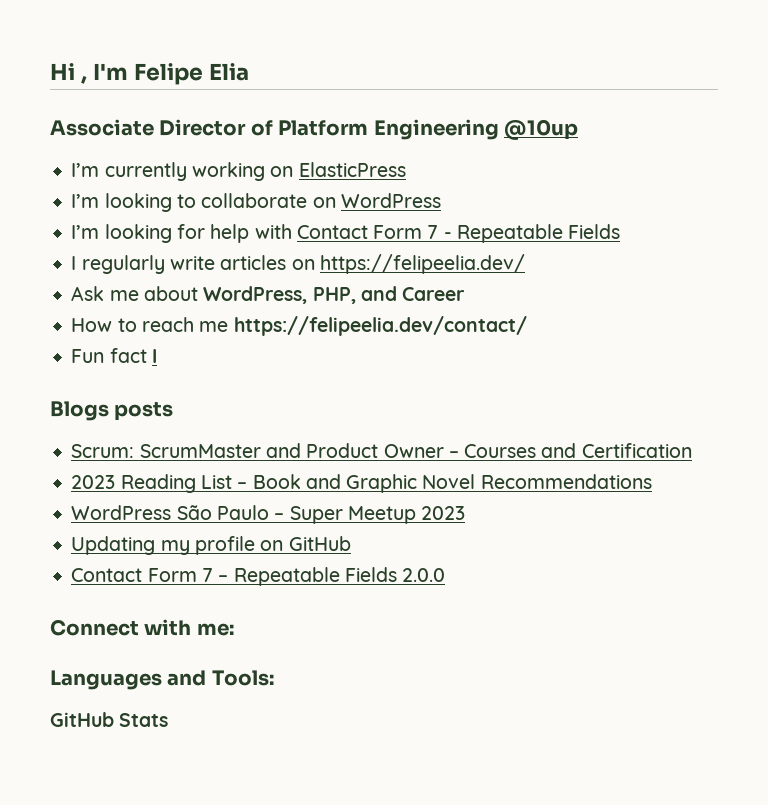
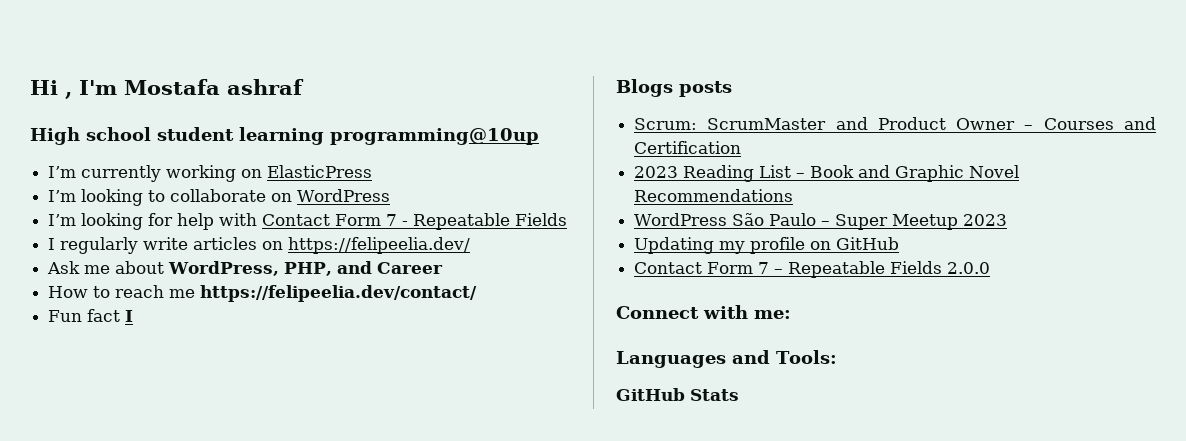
- Hi , I'm Felipe Elia
- Associate Director of Platform Engineering @10up
+ Hi , I'm Mostafa ashraf
+ High school student learning programming@10up

